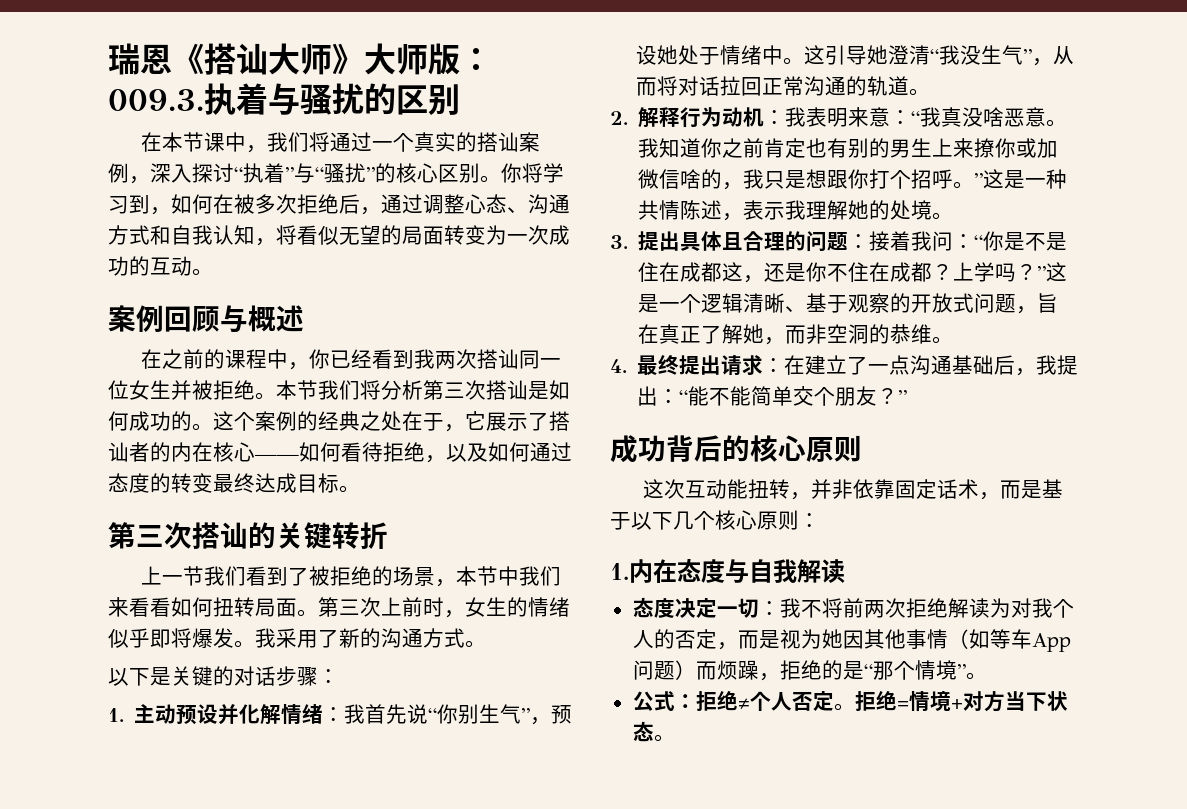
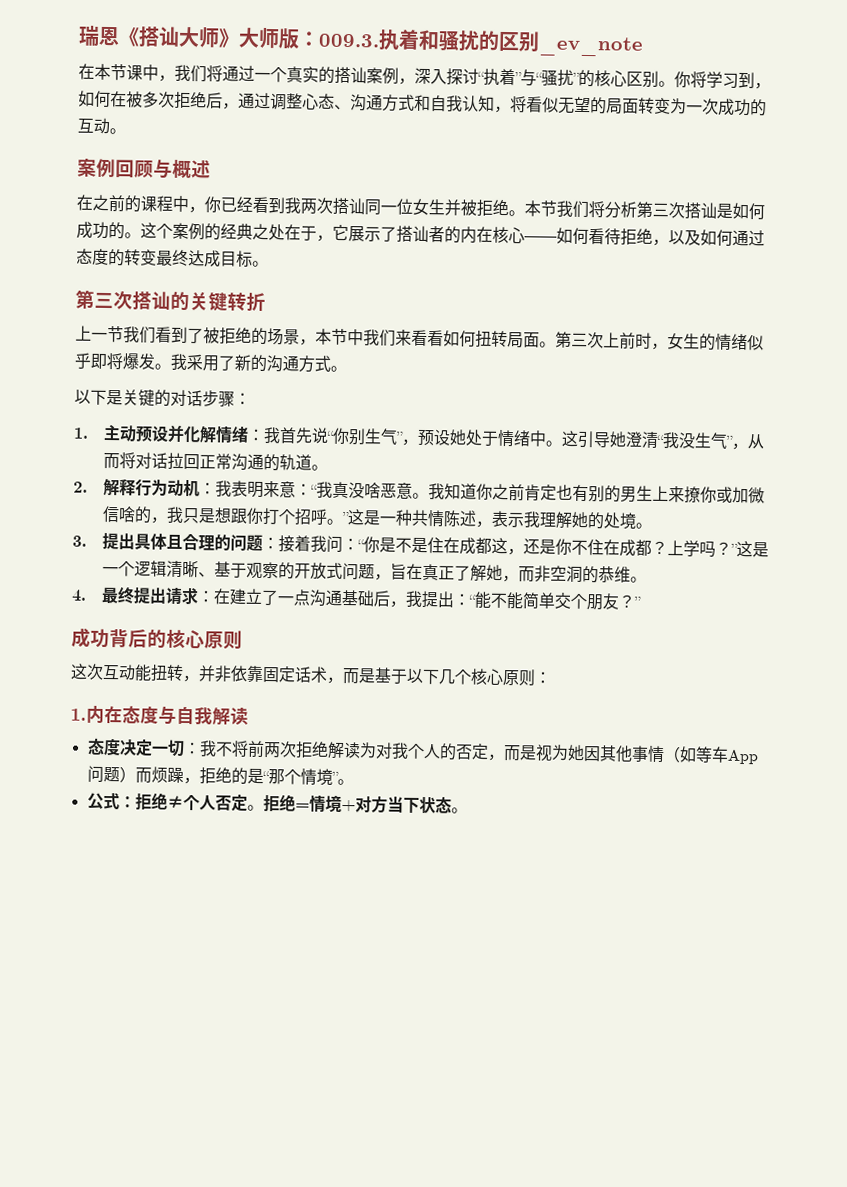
- 瑞恩《搭讪大师》大师版：009.3.执着与骚扰的区别
+ 瑞恩《搭讪大师》大师版：009.3.执着和骚扰的区别_ev_note

